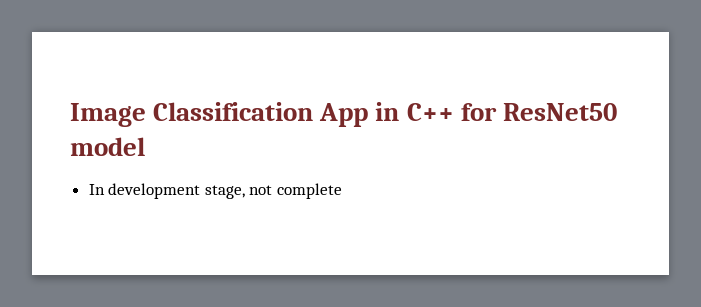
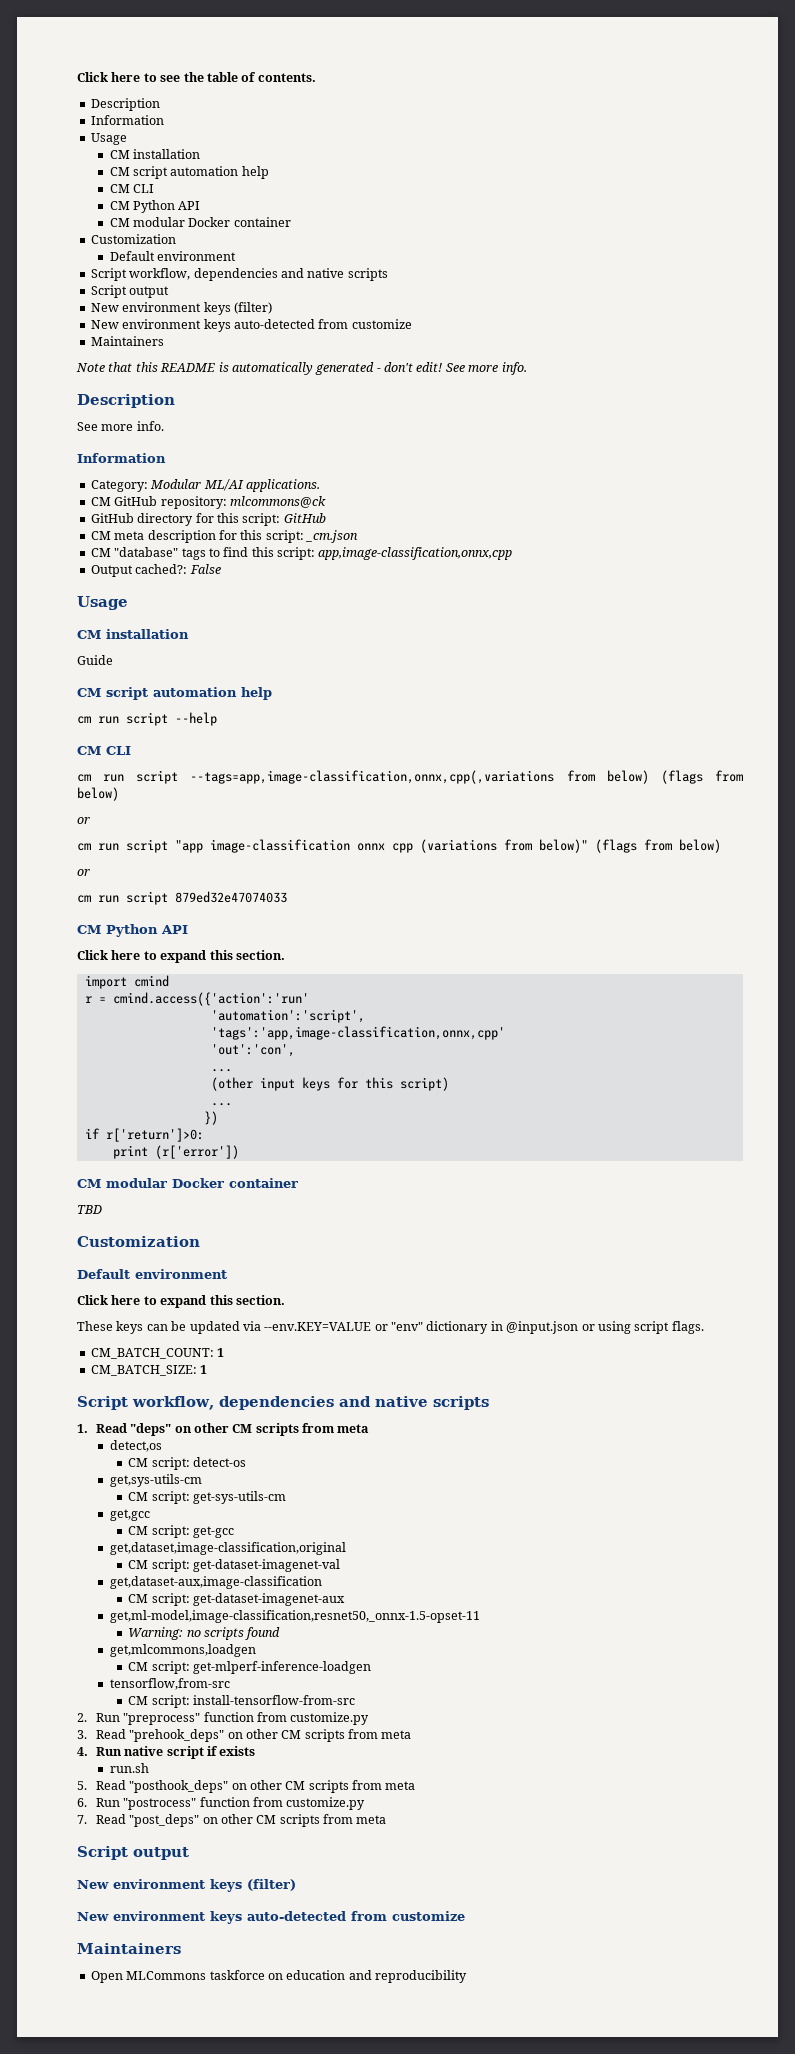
- Image Classification App in C++ for ResNet50 model
- In development stage, not complete
+ Click here to see the table of contents.
+ Description
+ Information
+ Usage
+ CM installation
+ CM script automation help
+ CM CLI
+ CM Python API
+ CM modular Docker container
+ Customization
+ Default environment
+ Script workflow, dependencies and native scripts
+ Script output
+ New environment keys (filter)
+ New environment keys auto-detected from customize
+ Maintainers
+ Note that this README is automatically generated - don't edit! See more info.
+ Description
+ See more info.
+ Information
+ Category: Modular ML/AI applications.
+ CM GitHub repository: mlcommons@ck
+ GitHub directory for this script: GitHub
+ CM meta description for this script: _cm.json
+ CM "database" tags to find this script: app,image-classification,onnx,cpp
+ Output cached?: False
+ Usage
+ CM installation
+ Guide
+ CM script automation help
+ cm run script --help
+ CM CLI
+ cm run script --tags=app,image-classification,onnx,cpp(,variations from below) (flags from below)
+ or
+ cm run script "app image-classification onnx cpp (variations from below)" (flags from below)
+ or
+ cm run script 879ed32e47074033
+ CM Python API
+ Click here to expand this section.
+ import cmind
+ r = cmind.access({'action':'run'
+ 'automation':'script',
+ 'tags':'app,image-classification,onnx,cpp'
+ 'out':'con',
+ ...
+ (other input keys for this script)
+ ...
+ })
+ if r['return']>0:
+ print (r['error'])
+ CM modular Docker container
+ TBD
+ Customization
+ Default environment
+ Click here to expand this section.
+ These keys can be updated via --env.KEY=VALUE or "env" dictionary in @input.json or using script flags.
+ CM_BATCH_COUNT: 1
+ CM_BATCH_SIZE: 1
+ Script workflow, dependencies and native scripts
+ 1. Read "deps" on other CM scripts from meta
+ detect,os
+ CM script: detect-os
+ get,sys-utils-cm
+ CM script: get-sys-utils-cm
+ get,gcc
+ CM script: get-gcc
+ get,dataset,image-classification,original
+ CM script: get-dataset-imagenet-val
+ get,dataset-aux,image-classification
+ CM script: get-dataset-imagenet-aux
+ get,ml-model,image-classification,resnet50,_onnx-1.5-opset-11
+ Warning: no scripts found
+ get,mlcommons,loadgen
+ CM script: get-mlperf-inference-loadgen
+ tensorflow,from-src
+ CM script: install-tensorflow-from-src
+ 2. Run "preprocess" function from customize.py
+ 3. Read "prehook_deps" on other CM scripts from meta
+ 4. Run native script if exists
+ run.sh
+ 5. Read "posthook_deps" on other CM scripts from meta
+ 6. Run "postrocess" function from customize.py
+ 7. Read "post_deps" on other CM scripts from meta
+ Script output
+ New environment keys (filter)
+ New environment keys auto-detected from customize
+ Maintainers
+ Open MLCommons taskforce on education and reproducibility

